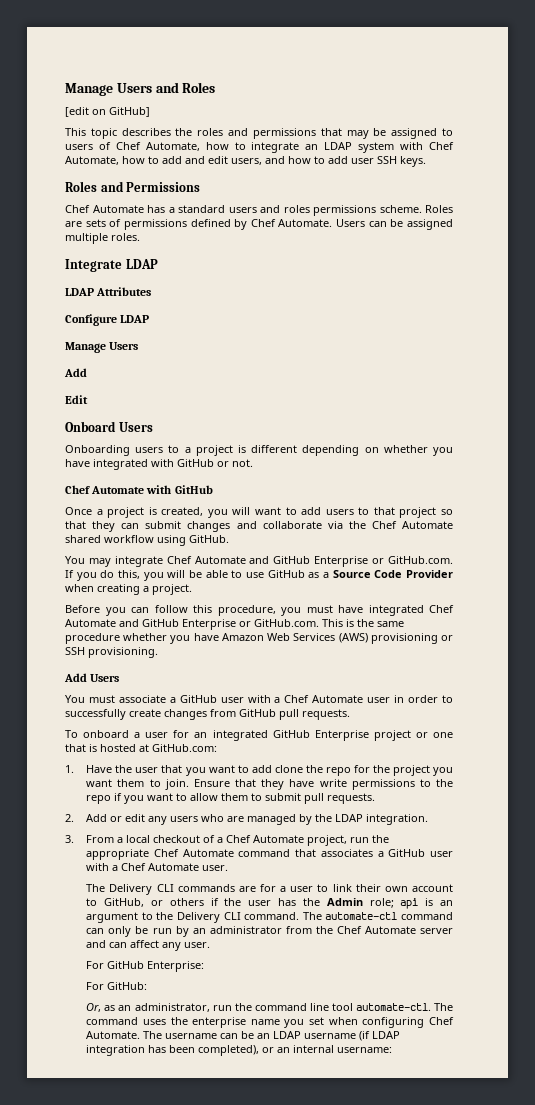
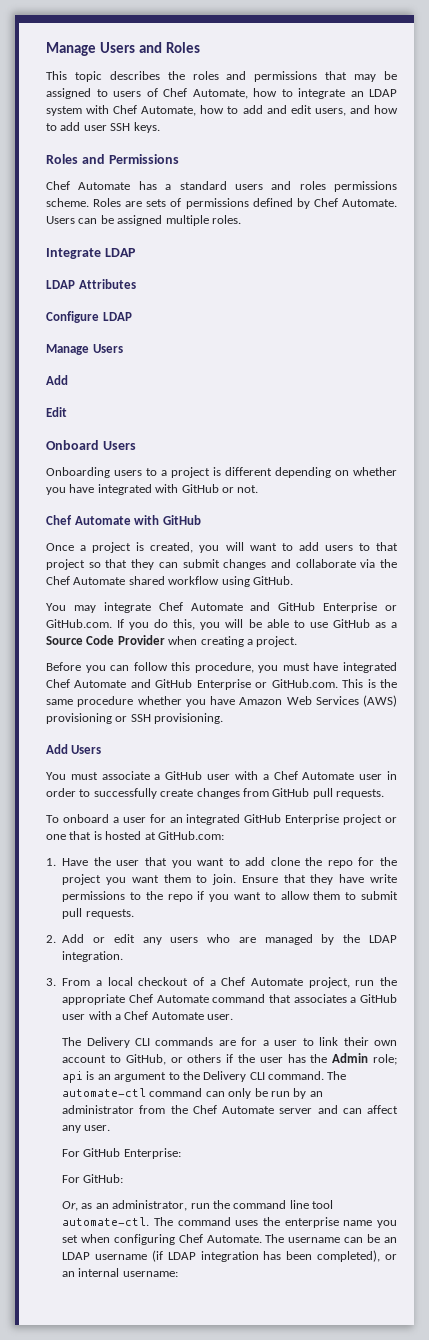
- [edit on GitHub]

